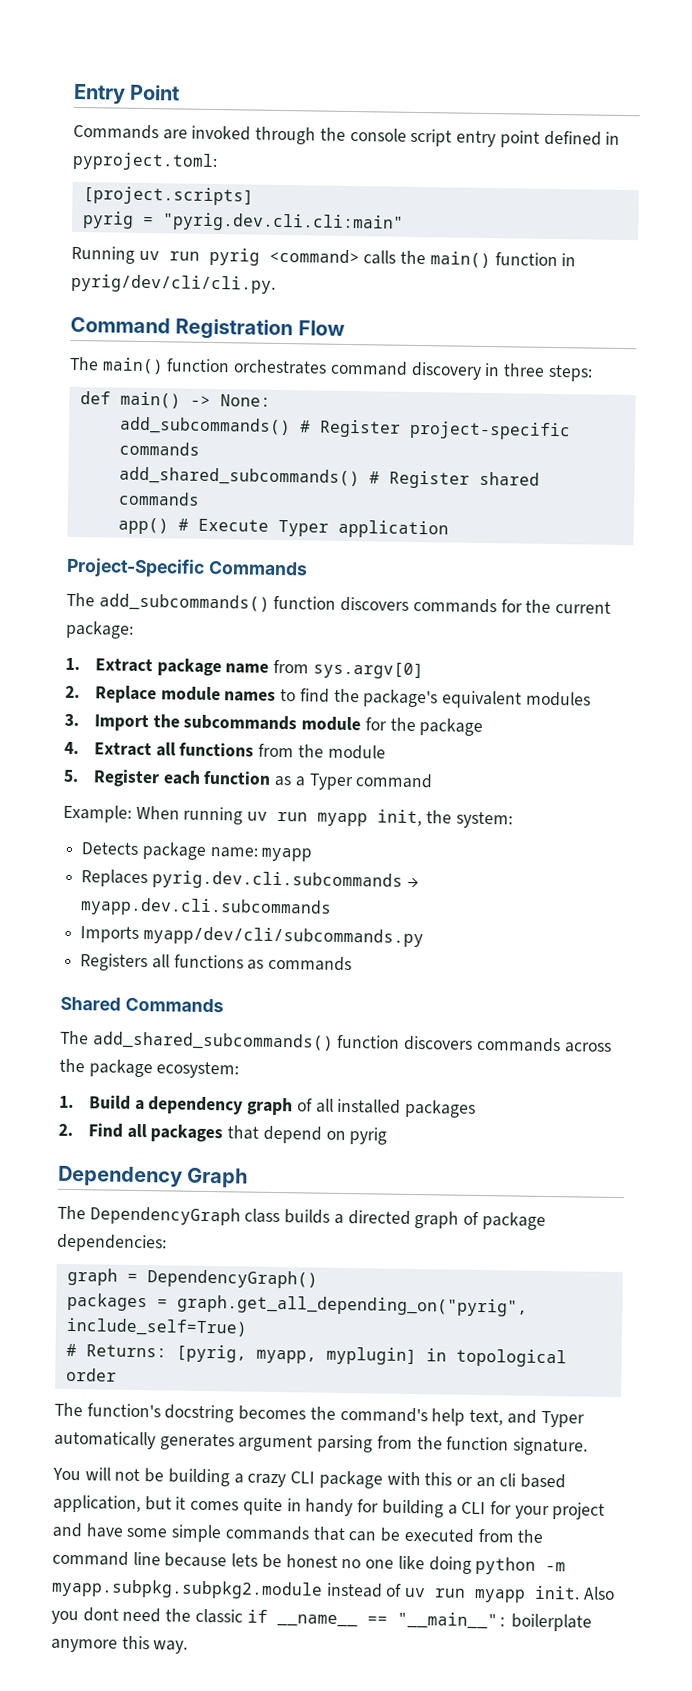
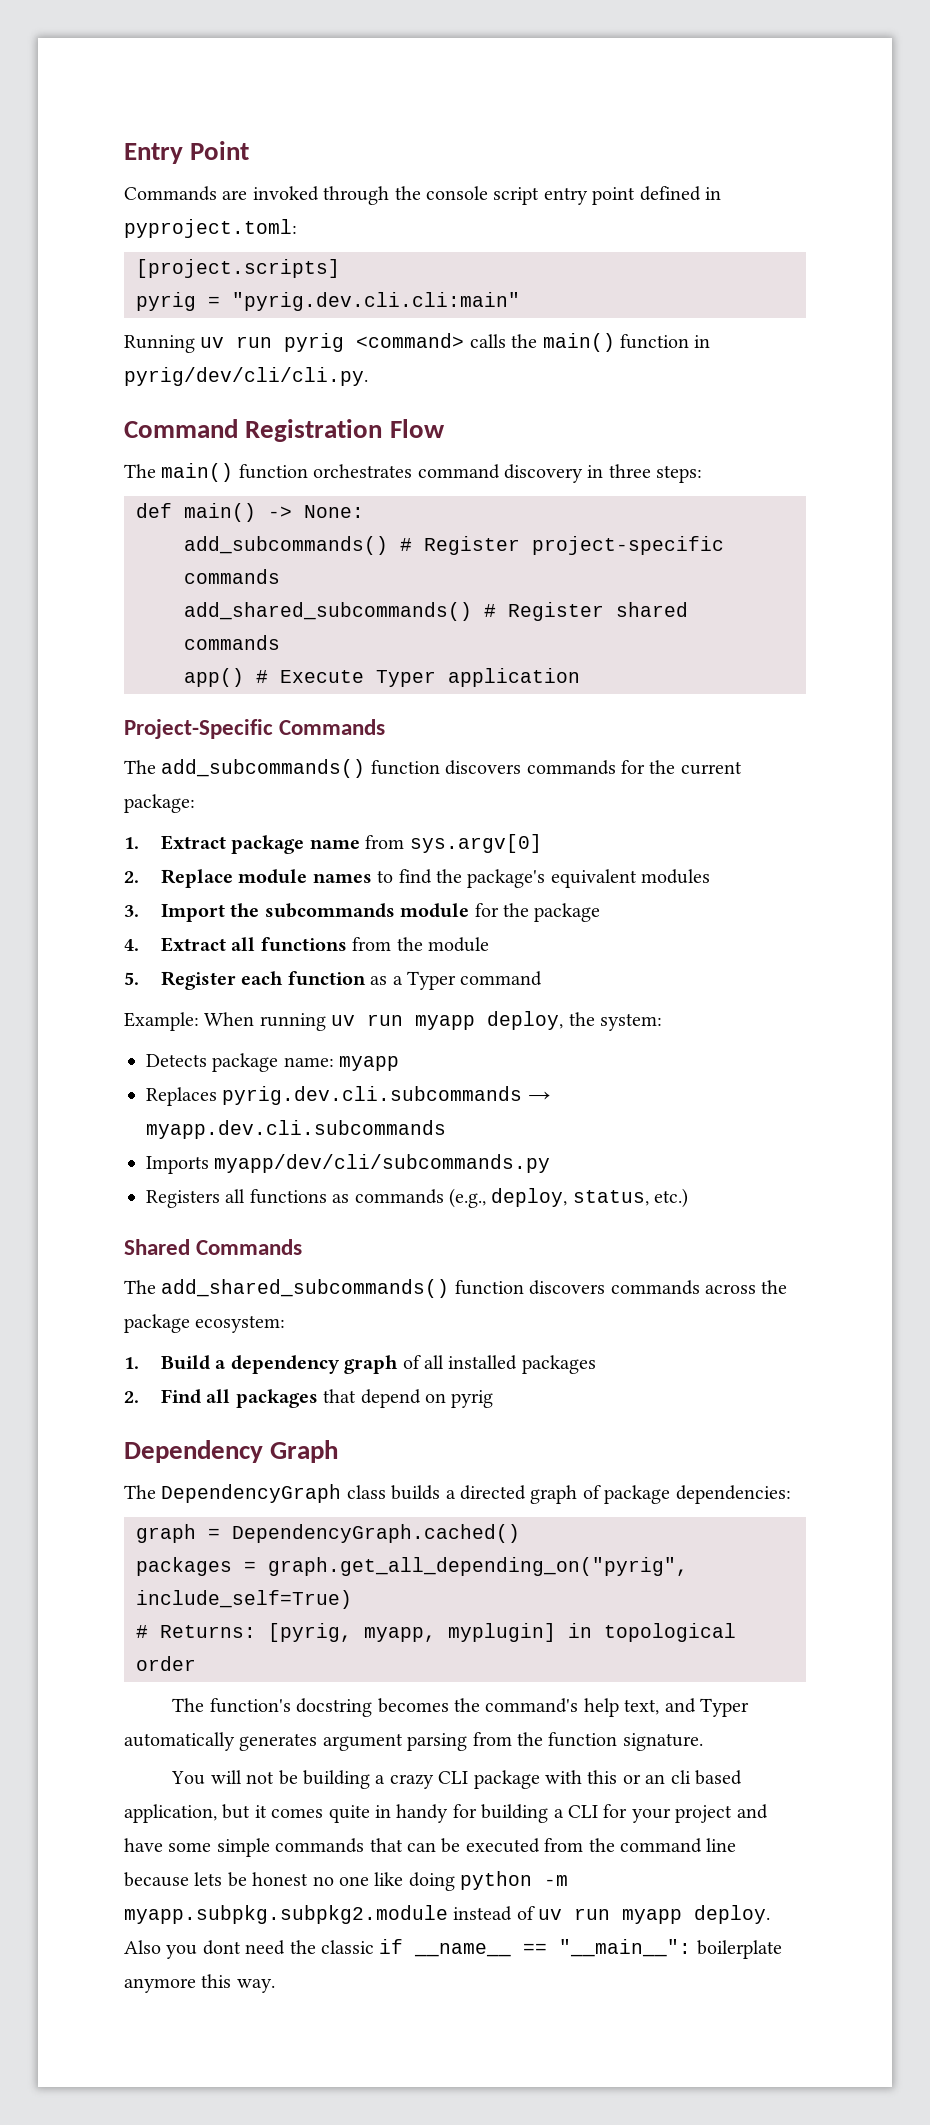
- Example: When running uv run myapp init, the system:
+ Example: When running uv run myapp deploy, the system:
- Registers all functions as commands
+ Registers all functions as commands (e.g., deploy, status, etc.)
- graph = DependencyGraph()
+ graph = DependencyGraph.cached()
- You will not be building a crazy CLI package with this or an cli based application, but it comes quite in handy for building a CLI for your project and have some simple commands that can be executed from the command line because lets be honest no one like doing python -m myapp.subpkg.subpkg2.module instead of uv run myapp init.
+ You will not be building a crazy CLI package with this or an cli based application, but it comes quite in handy for building a CLI for your project and have some simple commands that can be executed from the command line because lets be honest no one like doing python -m myapp.subpkg.subpkg2.module instead of uv run myapp deploy.

